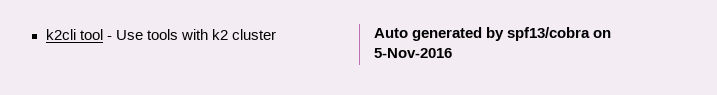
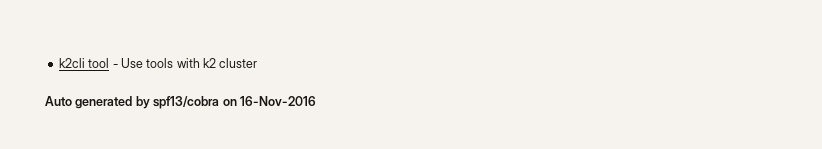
- Auto generated by spf13/cobra on 5-Nov-2016
+ Auto generated by spf13/cobra on 16-Nov-2016

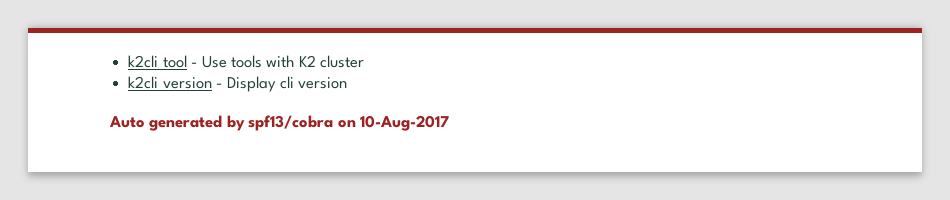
- k2cli tool - Use tools with k2 cluster
+ k2cli tool - Use tools with K2 cluster
+ k2cli version - Display cli version
- Auto generated by spf13/cobra on 16-Nov-2016
+ Auto generated by spf13/cobra on 10-Aug-2017

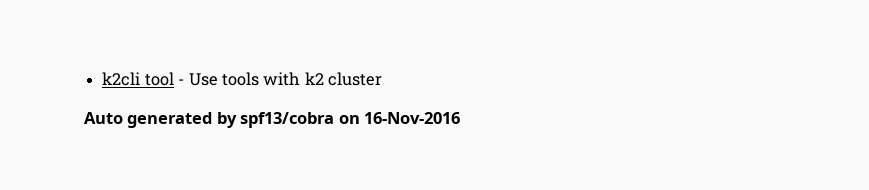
- k2cli tool - Use tools with K2 cluster
+ k2cli tool - Use tools with k2 cluster
- k2cli version - Display cli version
- Auto generated by spf13/cobra on 10-Aug-2017
+ Auto generated by spf13/cobra on 16-Nov-2016

